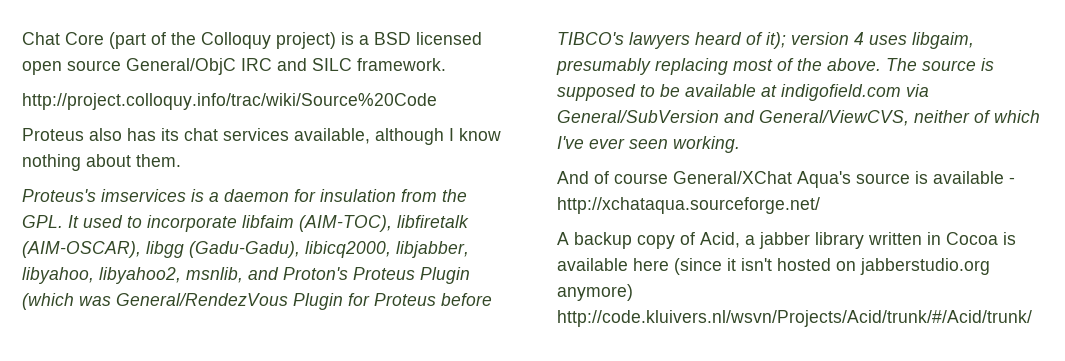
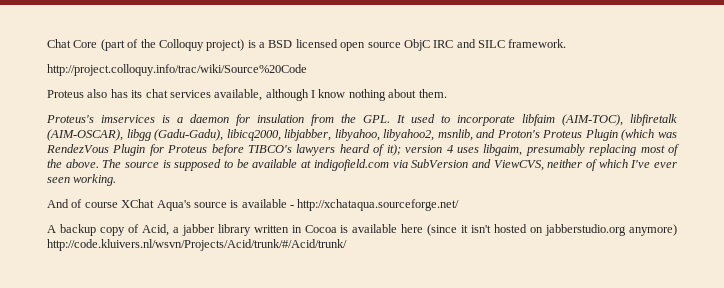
- Chat Core (part of the Colloquy project) is a BSD licensed open source General/ObjC IRC and SILC framework.
+ Chat Core (part of the Colloquy project) is a BSD licensed open source ObjC IRC and SILC framework.
- Proteus's imservices is a daemon for insulation from the GPL. It used to incorporate libfaim (AIM-TOC), libfiretalk (AIM-OSCAR), libgg (Gadu-Gadu), libicq2000, libjabber, libyahoo, libyahoo2, msnlib, and Proton's Proteus Plugin (which was General/RendezVous Plugin for Proteus before TIBCO's lawyers heard of it); version 4 uses libgaim, presumably replacing most of the above.
+ Proteus's imservices is a daemon for insulation from the GPL. It used to incorporate libfaim (AIM-TOC), libfiretalk (AIM-OSCAR), libgg (Gadu-Gadu), libicq2000, libjabber, libyahoo, libyahoo2, msnlib, and Proton's Proteus Plugin (which was RendezVous Plugin for Proteus before TIBCO's lawyers heard of it); version 4 uses libgaim, presumably replacing most of the above.
- The source is supposed to be available at indigofield.com via General/SubVersion and General/ViewCVS, neither of which I've ever seen working.
+ The source is supposed to be available at indigofield.com via SubVersion and ViewCVS, neither of which I've ever seen working.
- And of course General/XChat Aqua's source is available - http://xchataqua.sourceforge.net/
+ And of course XChat Aqua's source is available - http://xchataqua.sourceforge.net/

